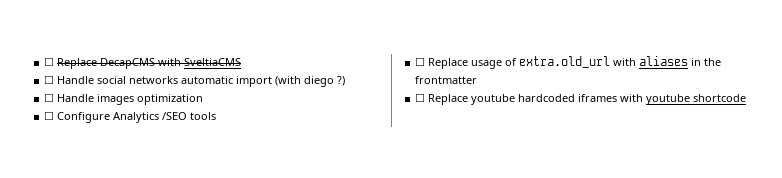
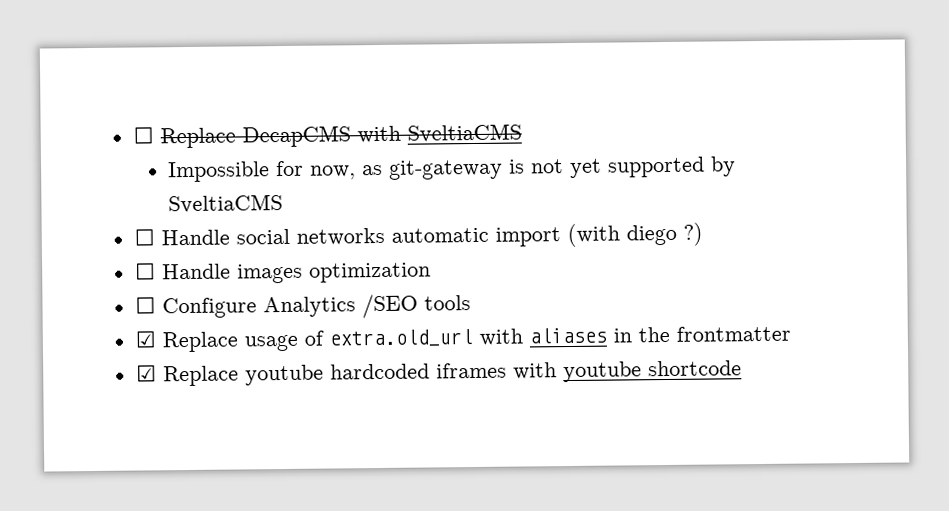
+ Impossible for now, as git-gateway is not yet supported by SveltiaCMS
- ☐ Replace usage of extra.old_url with aliases in the frontmatter
+ ☑ Replace usage of extra.old_url with aliases in the frontmatter
- ☐ Replace youtube hardcoded iframes with youtube shortcode
+ ☑ Replace youtube hardcoded iframes with youtube shortcode

